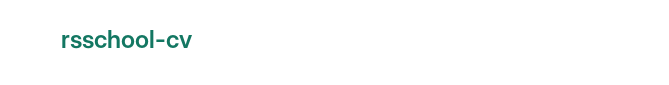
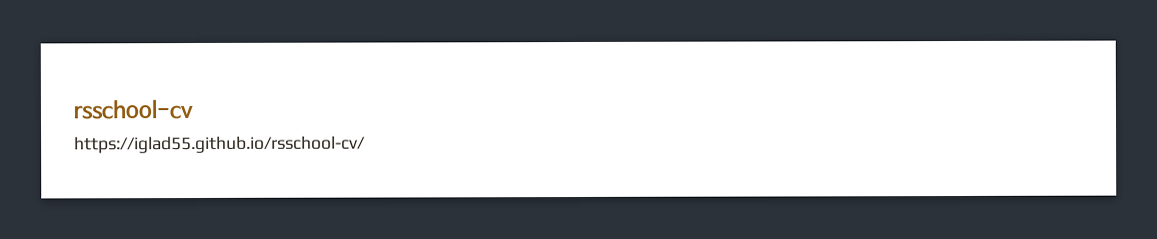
+ https://iglad55.github.io/rsschool-cv/

